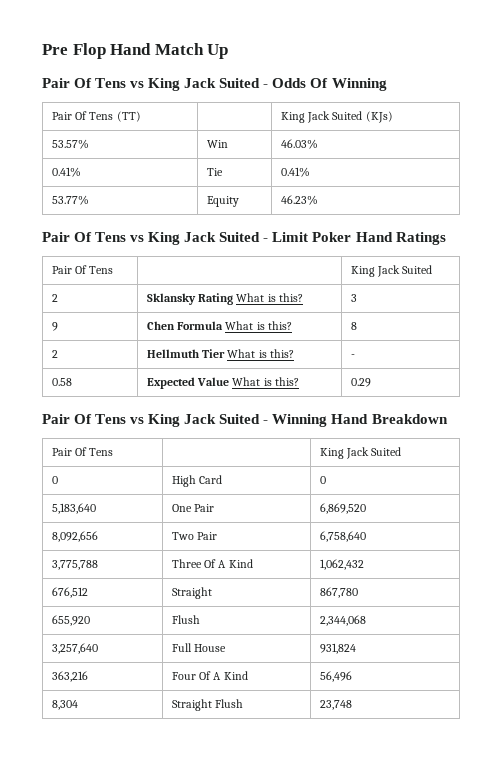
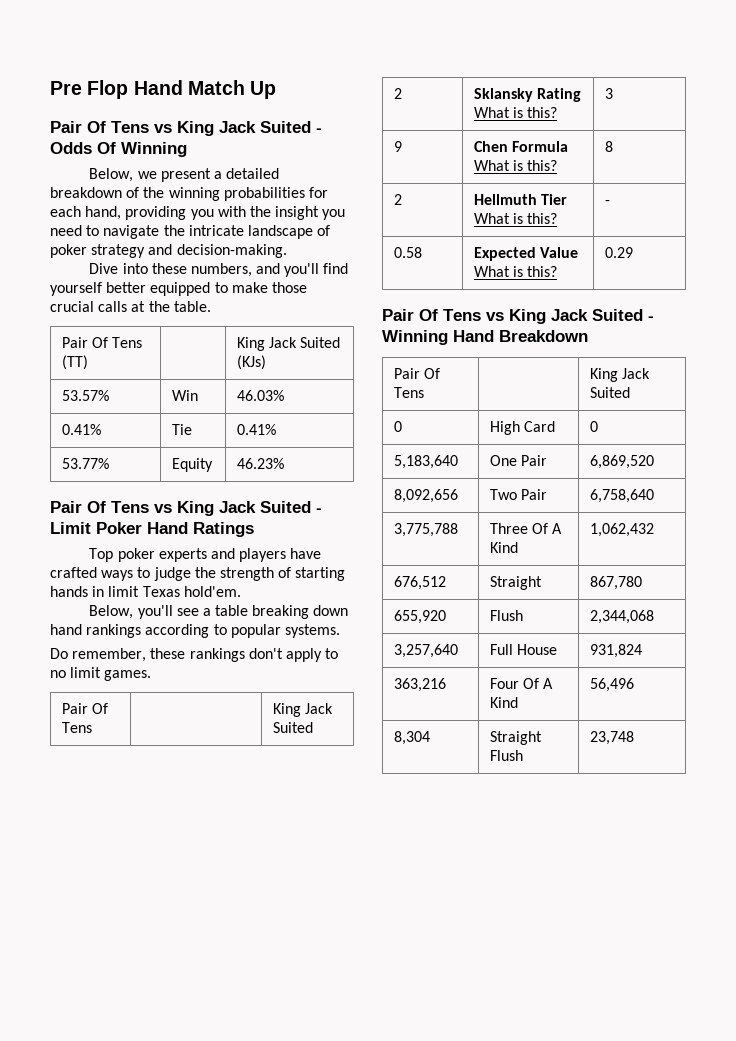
+ Below, we present a detailed breakdown of the winning probabilities for each hand, providing you with the insight you need to navigate the intricate landscape of poker strategy and decision-making.
+ Dive into these numbers, and you'll find yourself better equipped to make those crucial calls at the table.
+ Top poker experts and players have crafted ways to judge the strength of starting hands in limit Texas hold'em.
+ Below, you'll see a table breaking down hand rankings according to popular systems.
+ Do remember, these rankings don't apply to no limit games.

